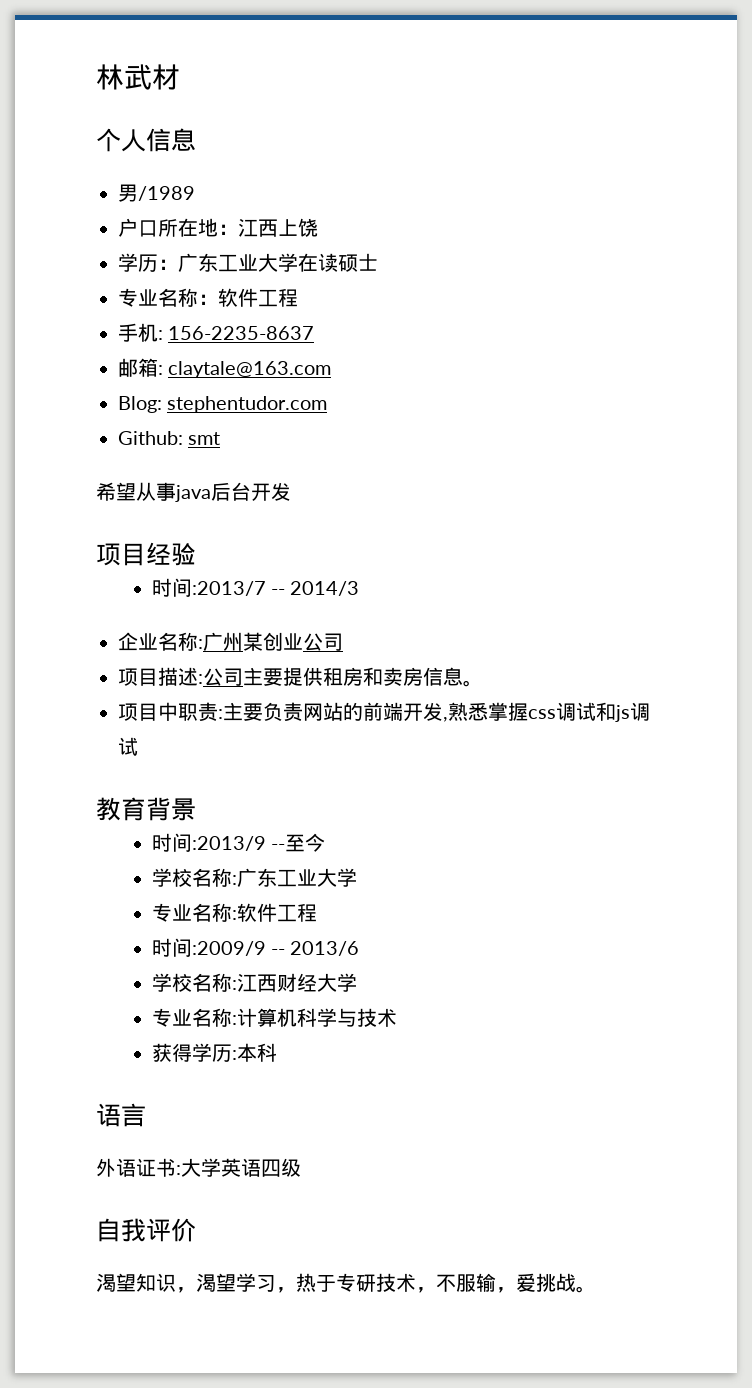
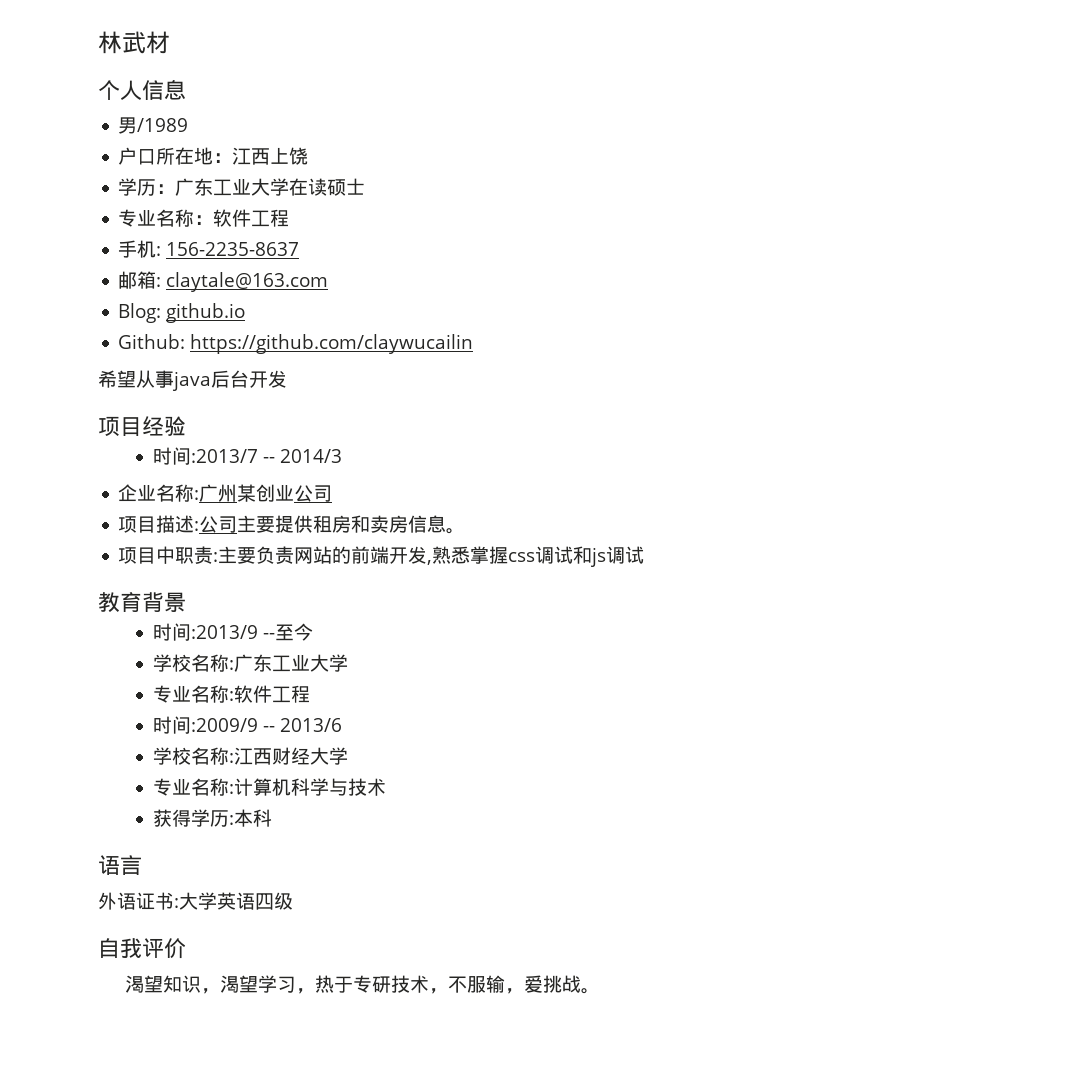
- Blog: stephentudor.com
+ Blog: github.io
- Github: smt
+ Github: https://github.com/claywucailin

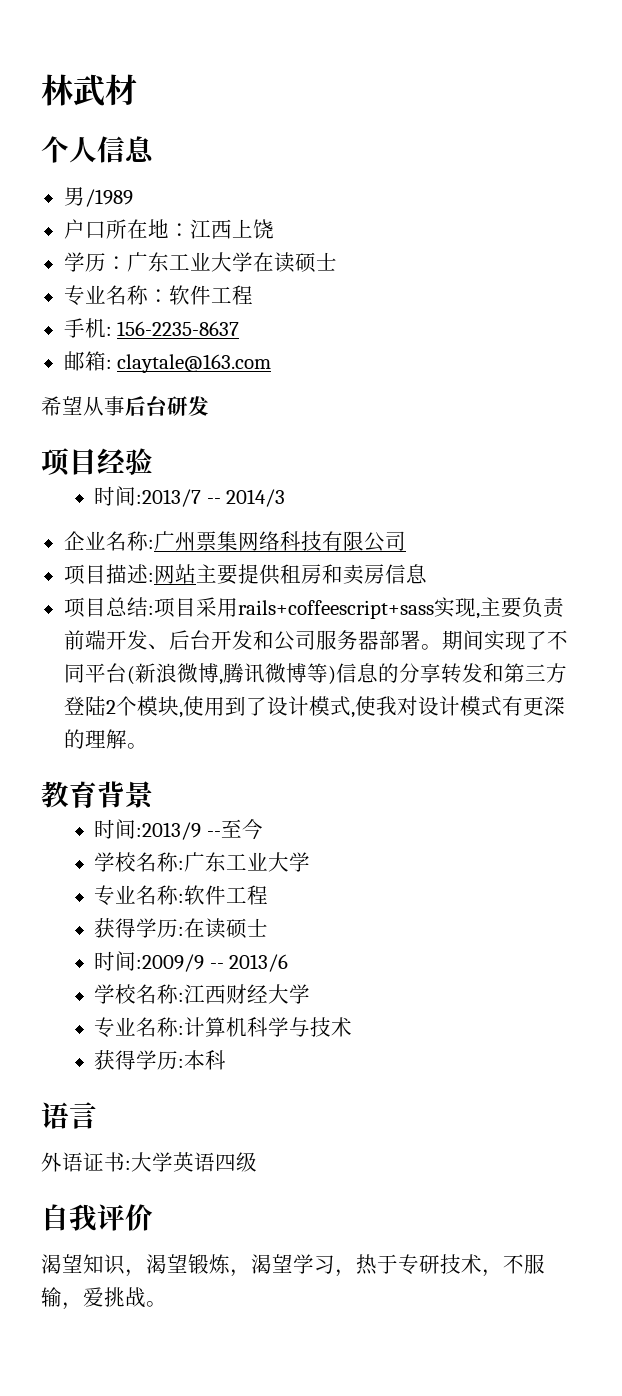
- Blog: github.io
- Github: https://github.com/claywucailin
- 希望从事java后台开发
+ 希望从事后台研发
- 企业名称:广州某创业公司
+ 企业名称:广州票集网络科技有限公司
- 项目描述:公司主要提供租房和卖房信息。
- 项目中职责:主要负责网站的前端开发,熟悉掌握css调试和js调试
+ 项目描述:网站主要提供租房和卖房信息
+ 项目总结:项目采用rails+coffeescript+sass实现,主要负责前端开发、后台开发和公司服务器部署。期间实现了不同平台(新浪微博,腾讯微博等)信息的分享转发和第三方登陆2个模块,使用到了设计模式,使我对设计模式有更深的理解。
+ 获得学历:在读硕士
- 渴望知识，渴望学习，热于专研技术，不服输，爱挑战。
+ 渴望知识，渴望锻炼，渴望学习，热于专研技术，不服输，爱挑战。

